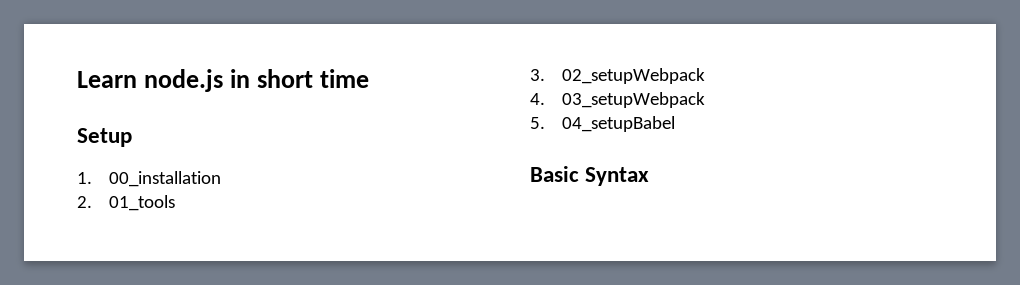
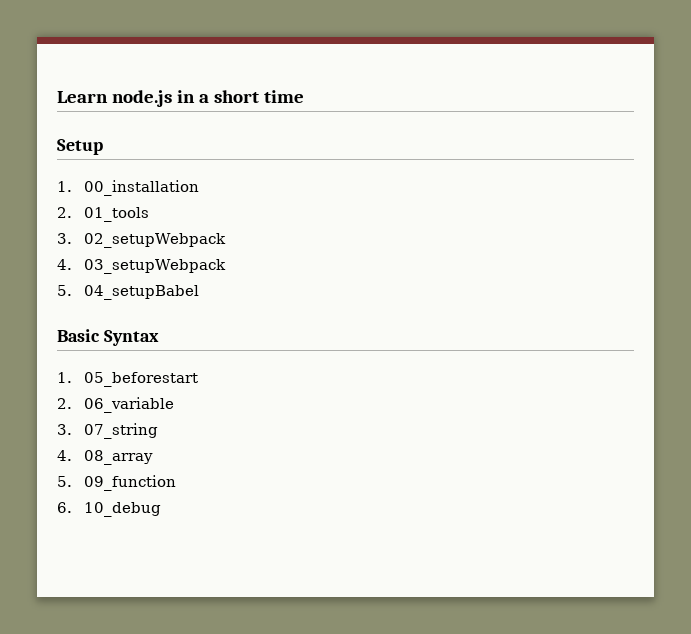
- Learn node.js in short time
+ Learn node.js in a short time
+ 1. 05_beforestart
+ 2. 06_variable
+ 3. 07_string
+ 4. 08_array
+ 5. 09_function
+ 6. 10_debug

